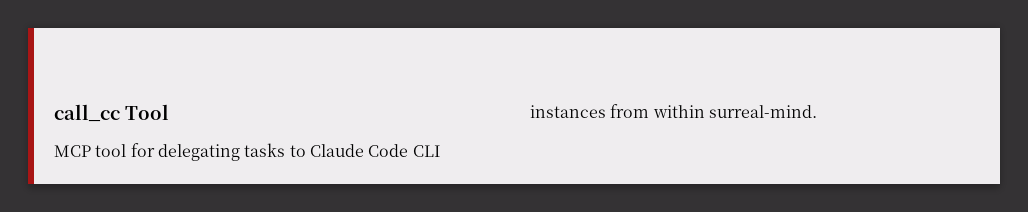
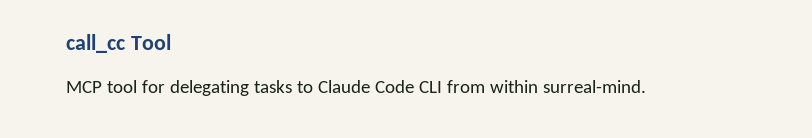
- MCP tool for delegating tasks to Claude Code CLI instances from within surreal-mind.
+ MCP tool for delegating tasks to Claude Code CLI from within surreal-mind.

